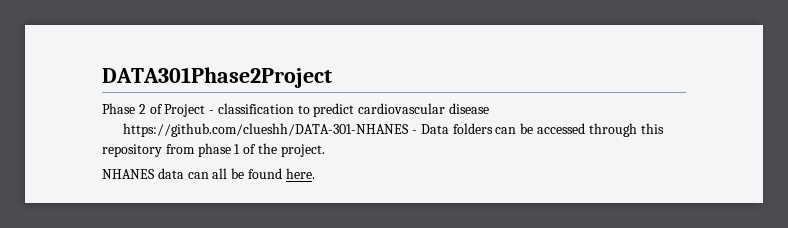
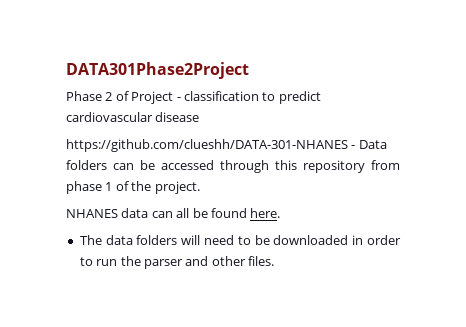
+ The data folders will need to be downloaded in order to run the parser and other files.

